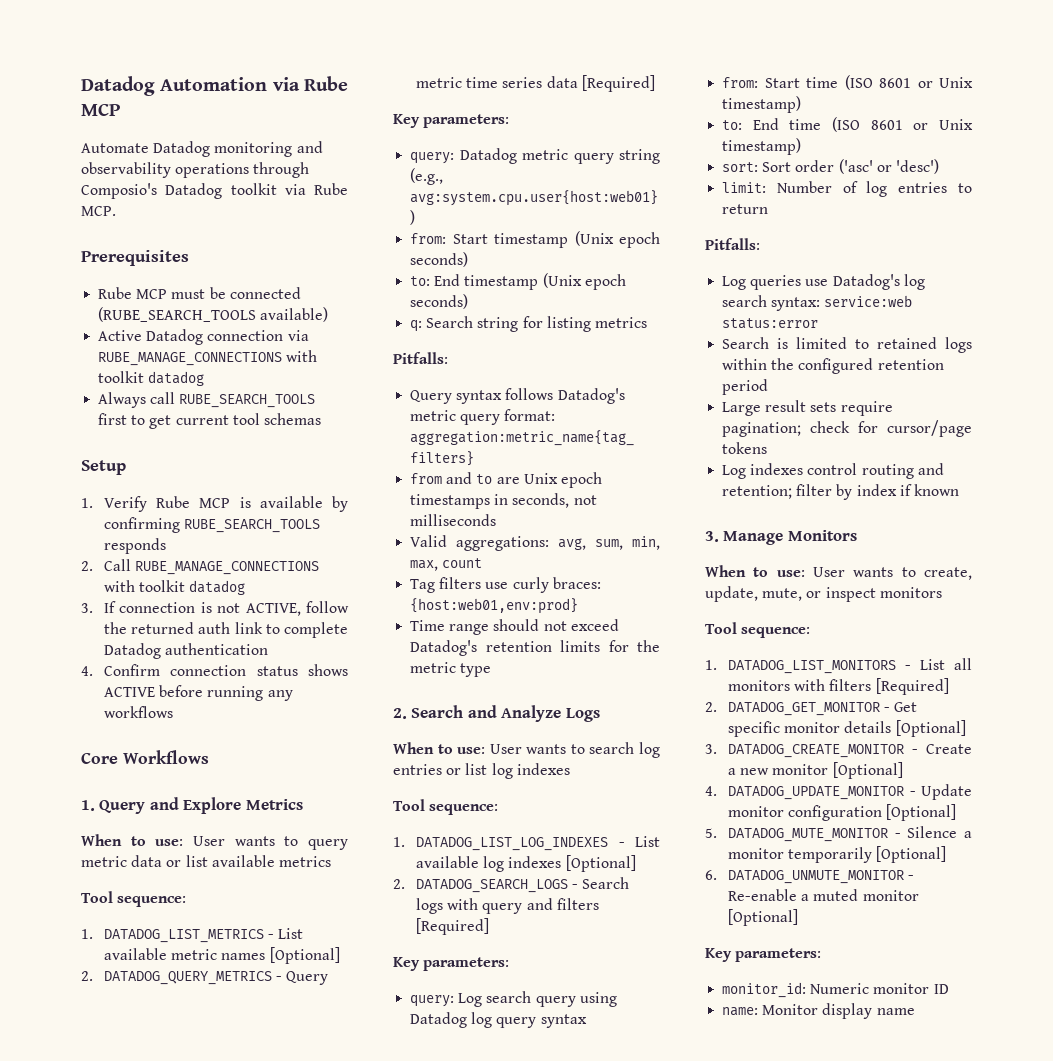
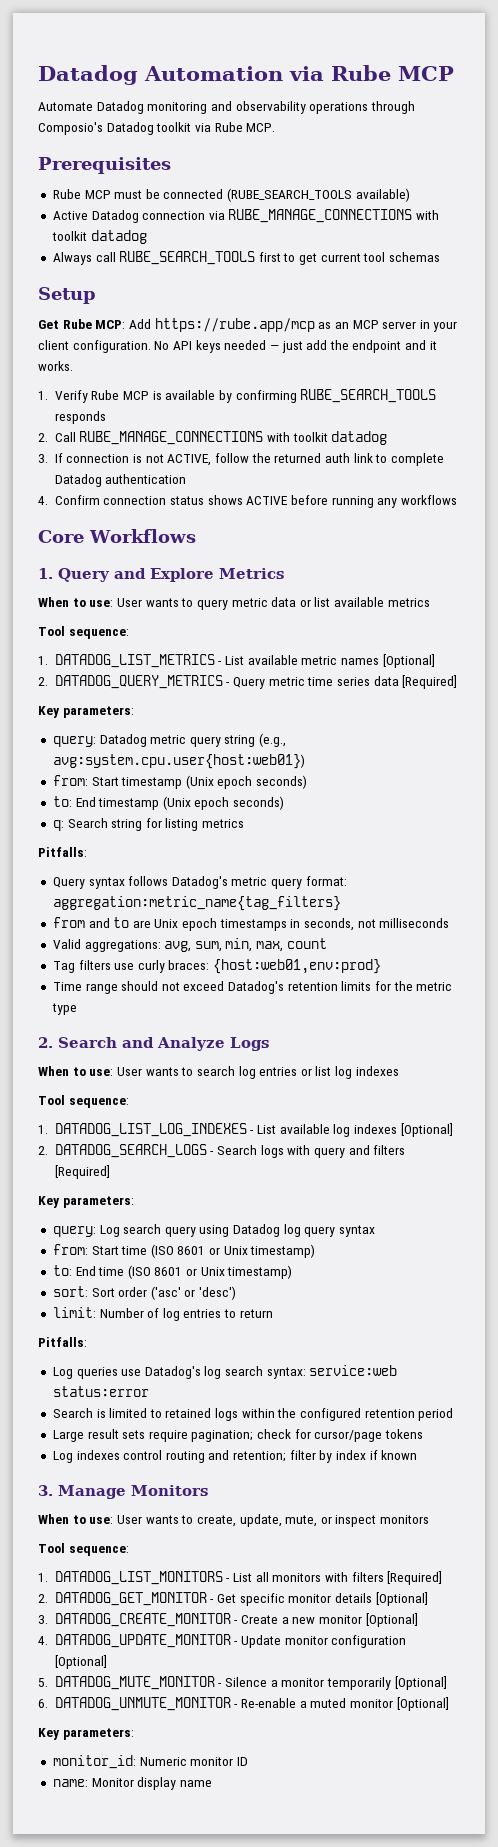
+ Get Rube MCP: Add https://rube.app/mcp as an MCP server in your client configuration. No API keys needed — just add the endpoint and it works.

